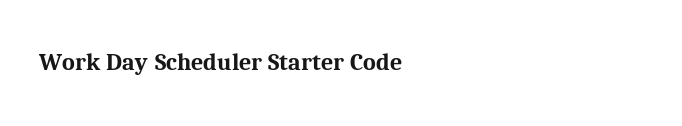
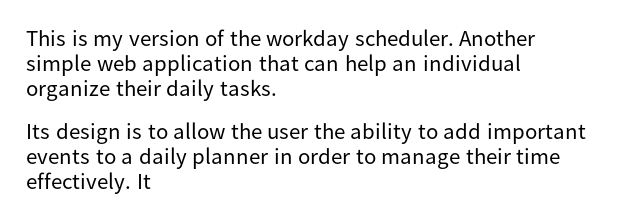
- Work Day Scheduler Starter Code
+ This is my version of the workday scheduler. Another simple web application that can help an individual organize their daily tasks.
+ Its design is to allow the user the ability to add important events to a daily planner in order to manage their time effectively. It

